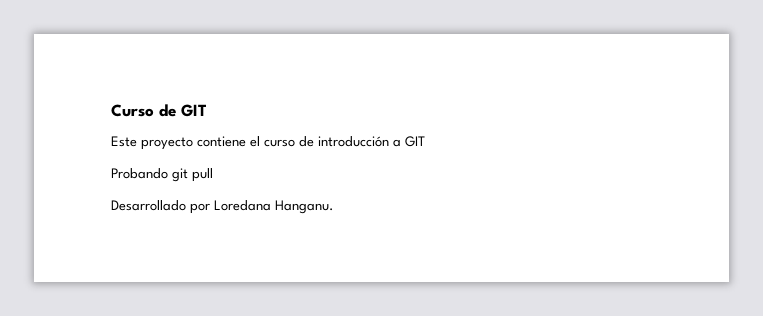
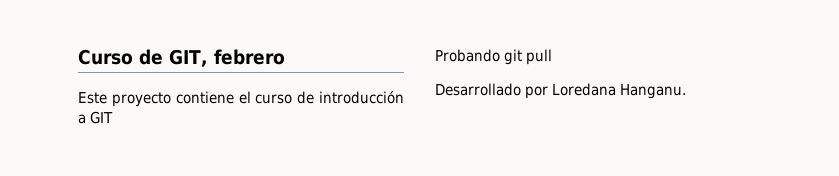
- Curso de GIT
+ Curso de GIT, febrero

